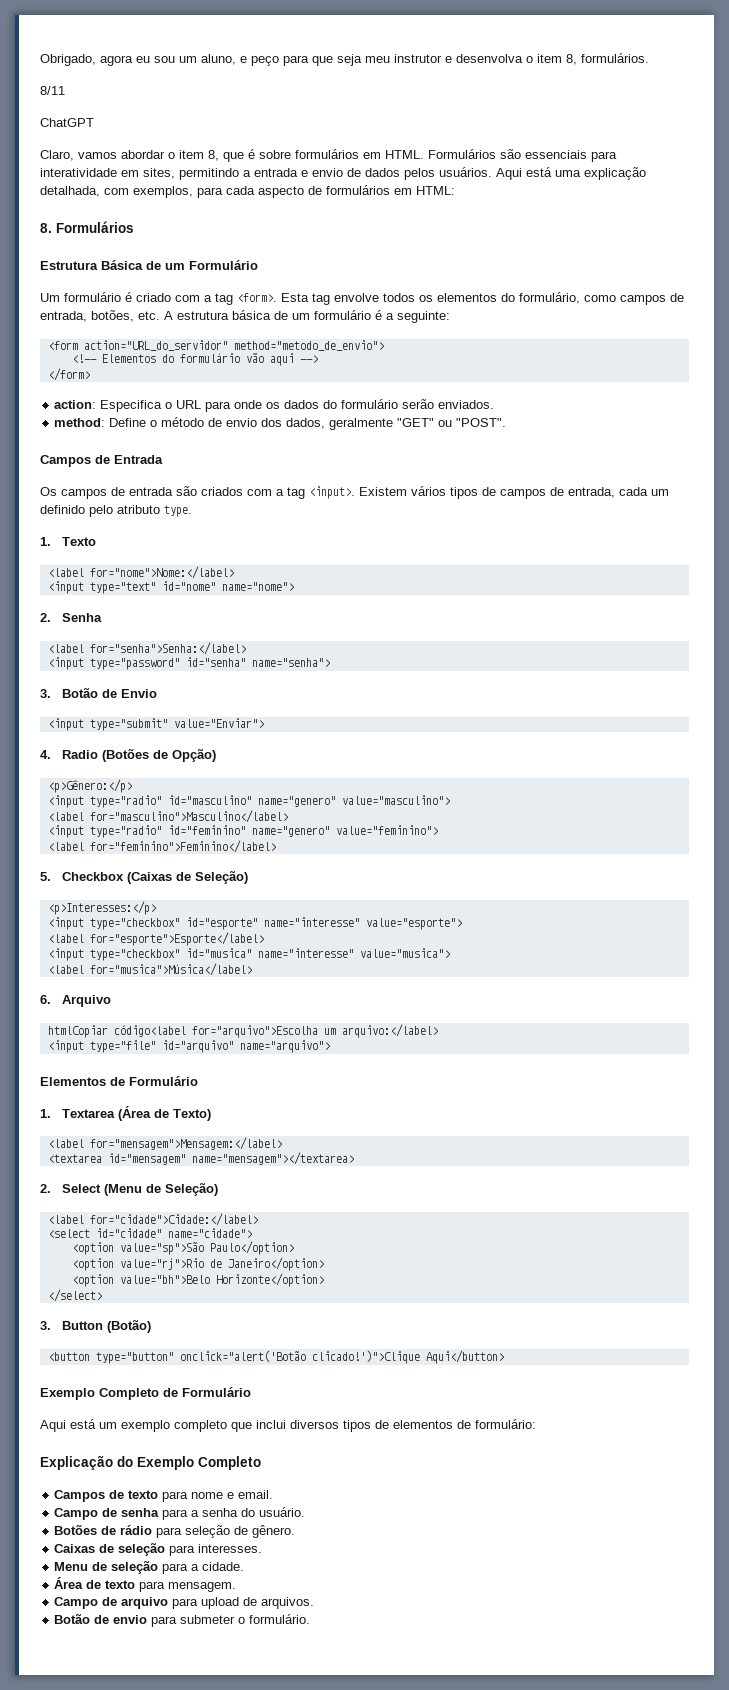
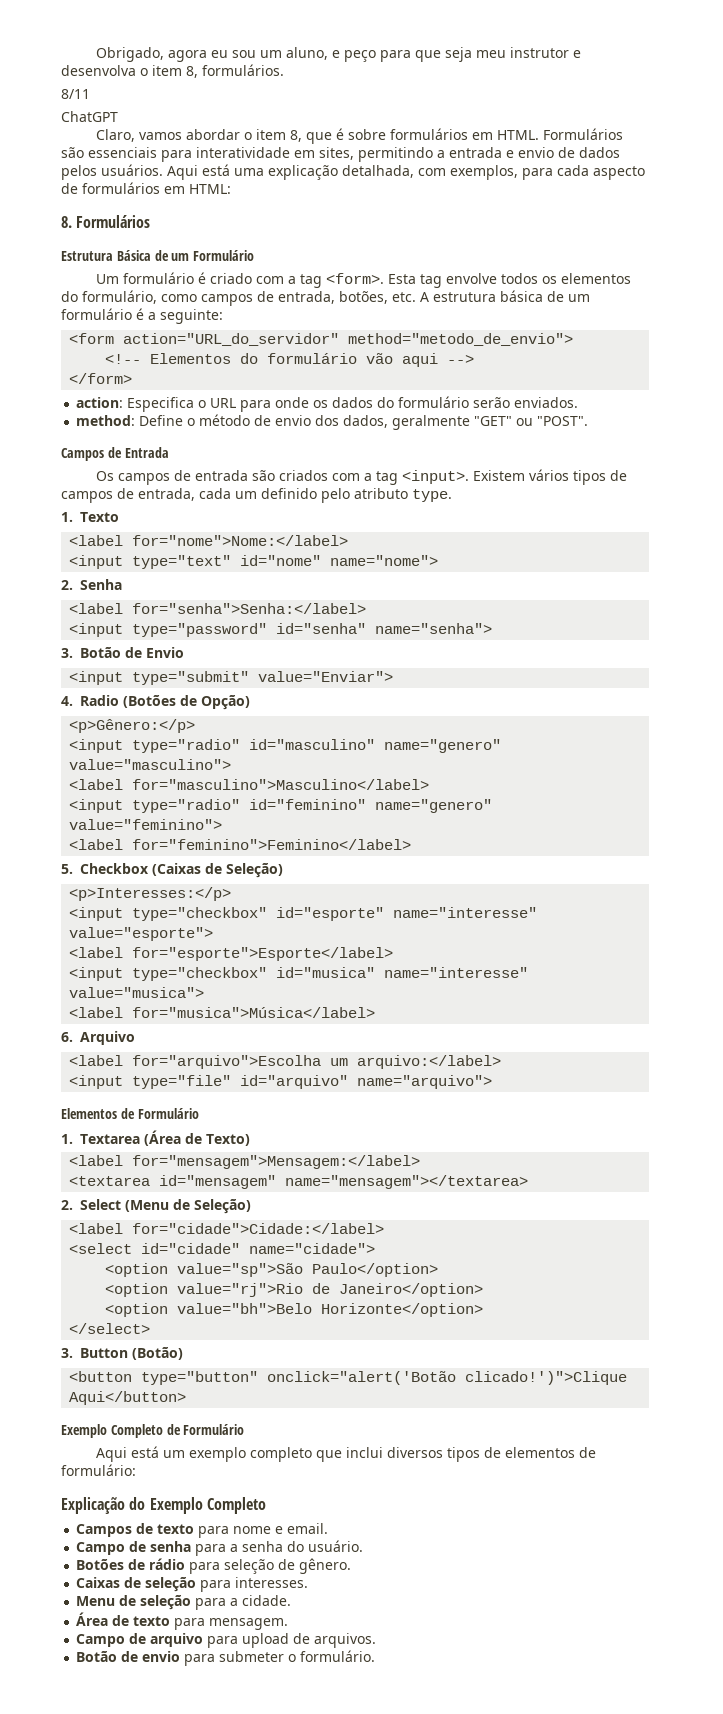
- htmlCopiar código<label for="arquivo">Escolha um arquivo:</label>
+ <label for="arquivo">Escolha um arquivo:</label>

